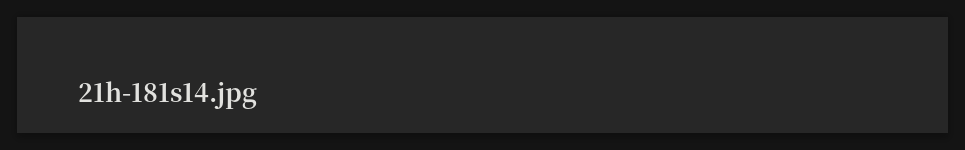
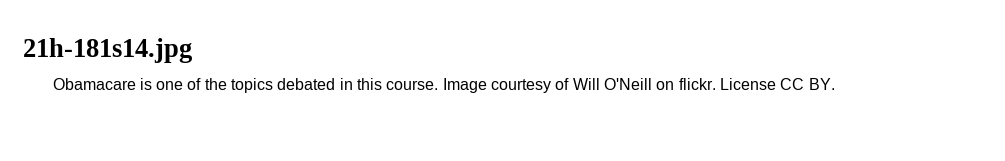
+ Obamacare is one of the topics debated in this course. Image courtesy of Will O'Neill on flickr. License CC BY.

